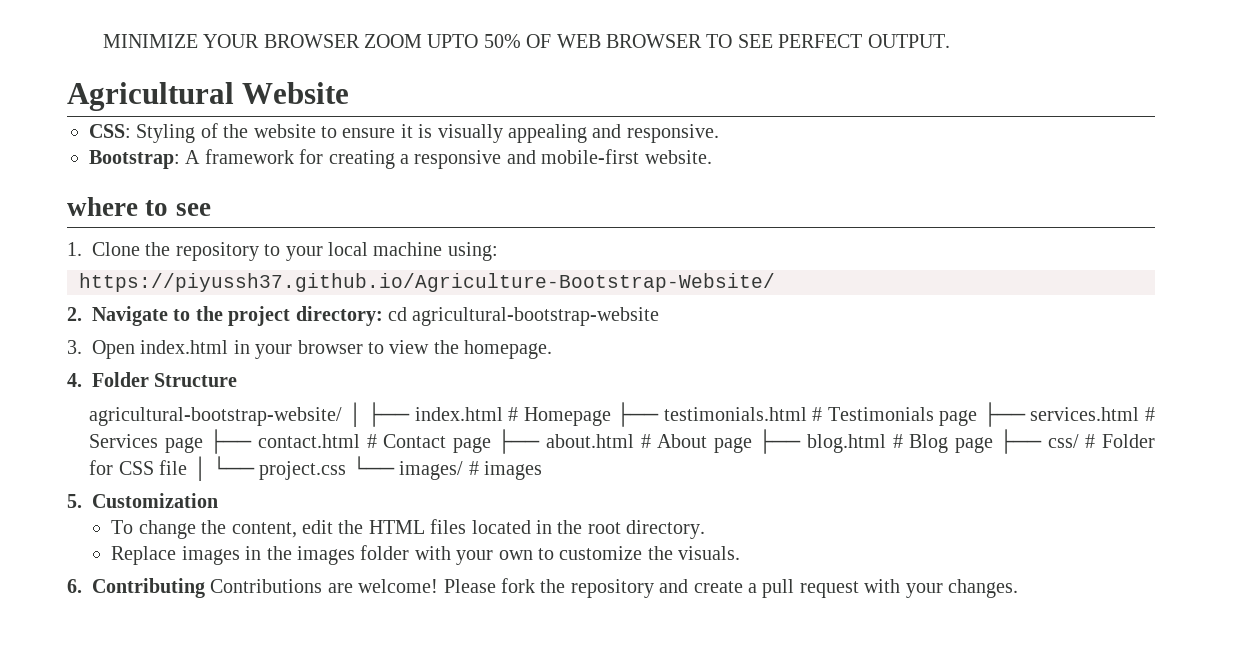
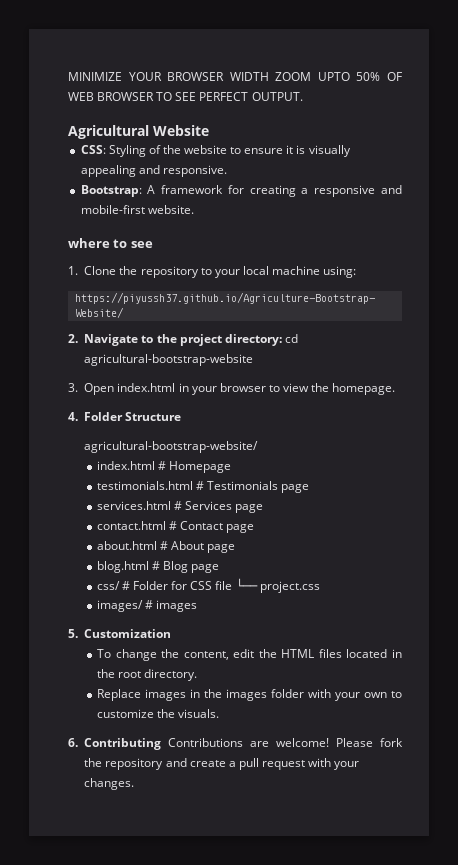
- MINIMIZE YOUR BROWSER ZOOM UPTO 50% OF WEB BROWSER TO SEE PERFECT OUTPUT.
+ MINIMIZE YOUR BROWSER WIDTH ZOOM UPTO 50% OF WEB BROWSER TO SEE PERFECT OUTPUT.
- agricultural-bootstrap-website/ │ ├── index.html # Homepage ├── testimonials.html # Testimonials page ├── services.html # Services page ├── contact.html # Contact page ├── about.html # About page ├── blog.html # Blog page ├── css/ # Folder for CSS file │ └── project.css └── images/ # images
+ agricultural-bootstrap-website/
+ index.html # Homepage
+ testimonials.html # Testimonials page
+ services.html # Services page
+ contact.html # Contact page
+ about.html # About page
+ blog.html # Blog page
+ css/ # Folder for CSS file └── project.css
+ images/ # images

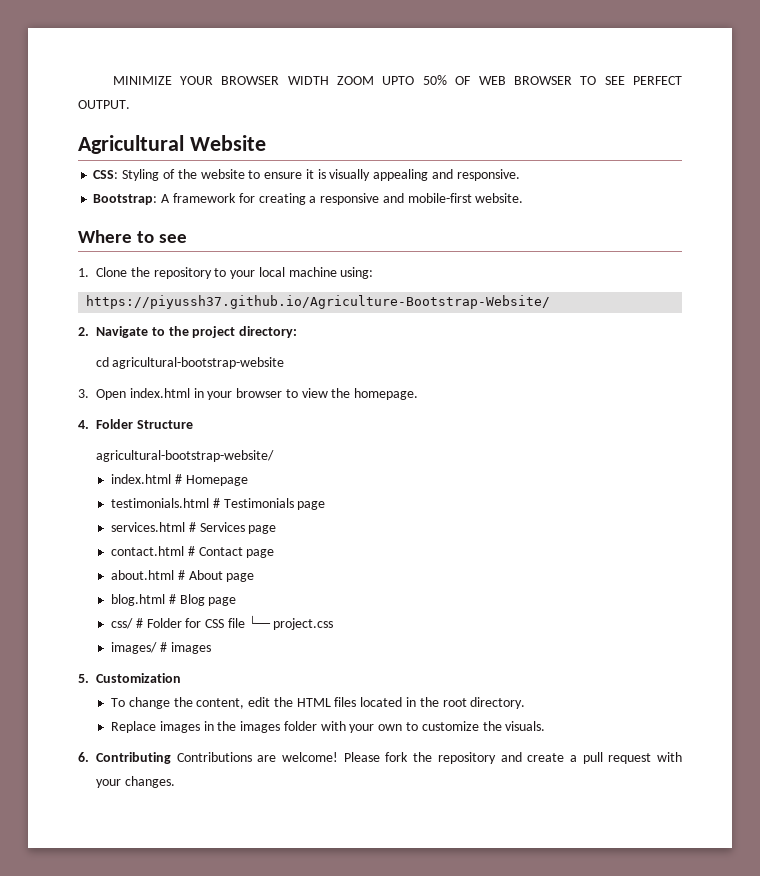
- where to see
+ Where to see
- 2. Navigate to the project directory: cd agricultural-bootstrap-website
+ 2. Navigate to the project directory:
+ cd agricultural-bootstrap-website

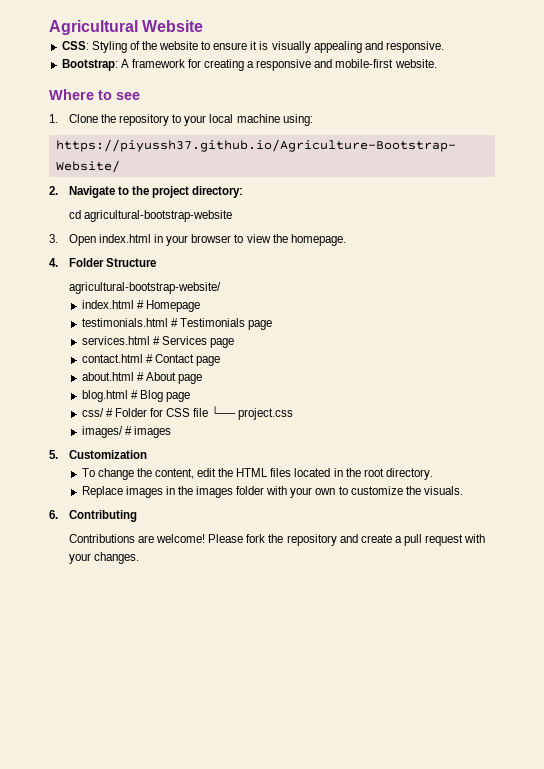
- MINIMIZE YOUR BROWSER WIDTH ZOOM UPTO 50% OF WEB BROWSER TO SEE PERFECT OUTPUT.
- 6. Contributing Contributions are welcome!
+ 6. Contributing
+ Contributions are welcome!

